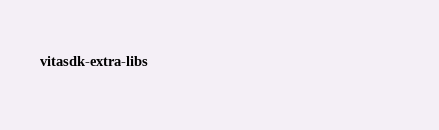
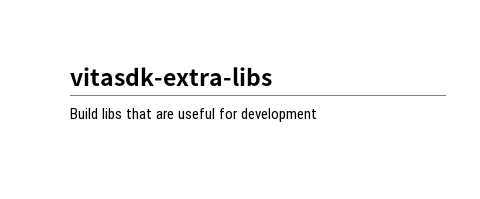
+ Build libs that are useful for development

